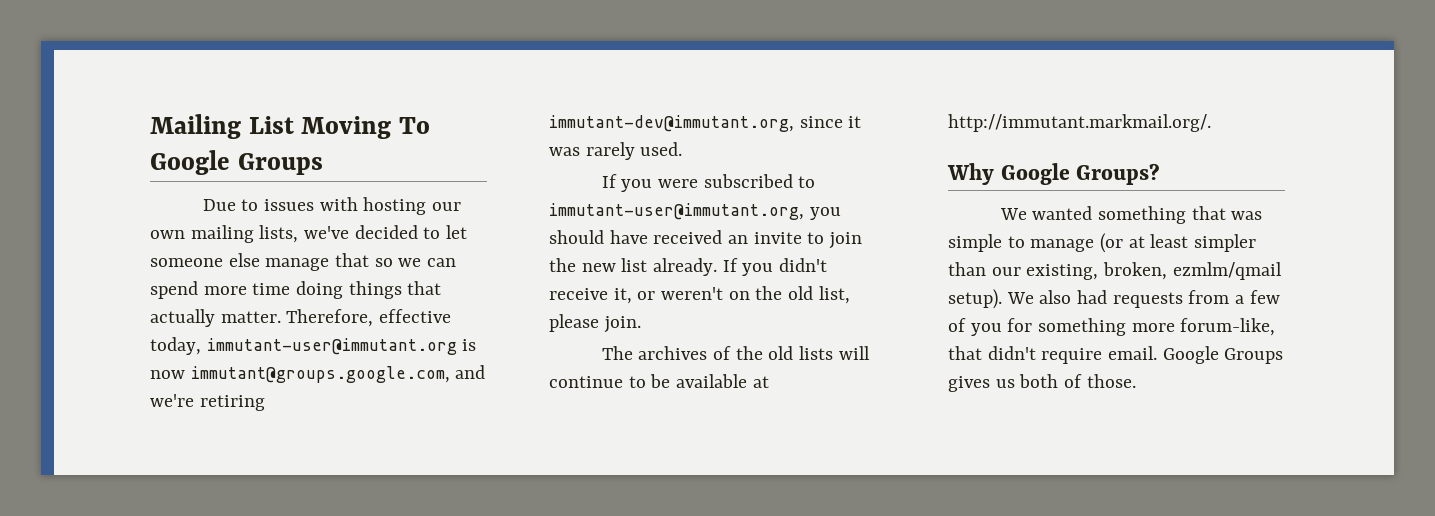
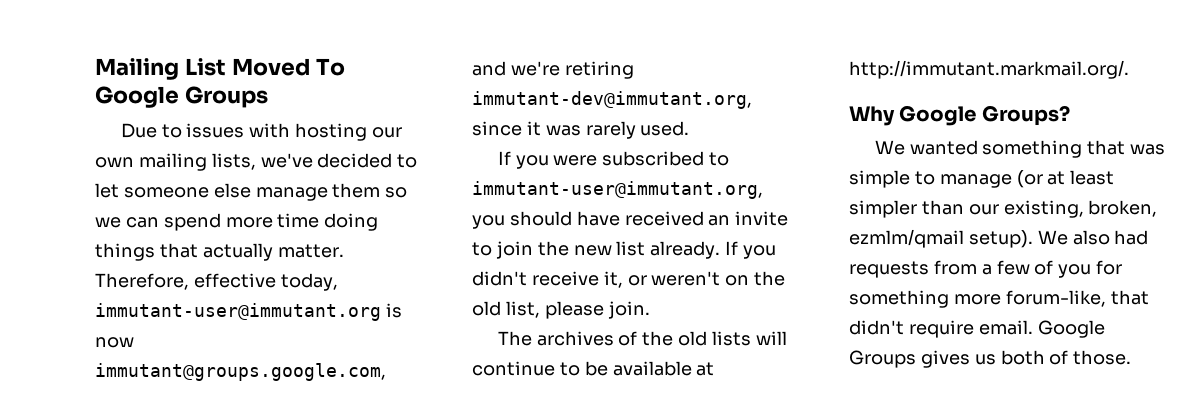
- Mailing List Moving To Google Groups
+ Mailing List Moved To Google Groups
- Due to issues with hosting our own mailing lists, we've decided to let someone else manage that so we can spend more time doing things that actually matter.
+ Due to issues with hosting our own mailing lists, we've decided to let someone else manage them so we can spend more time doing things that actually matter.

